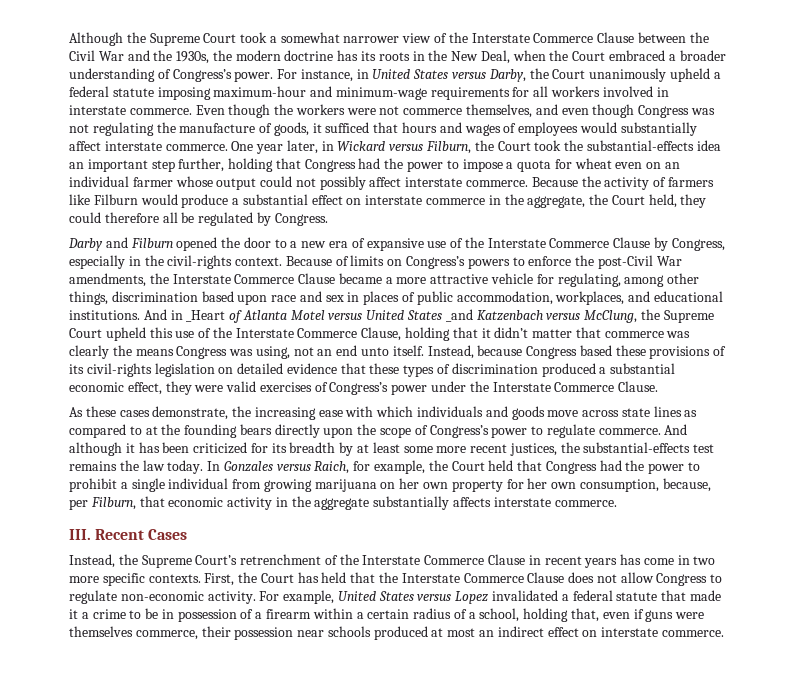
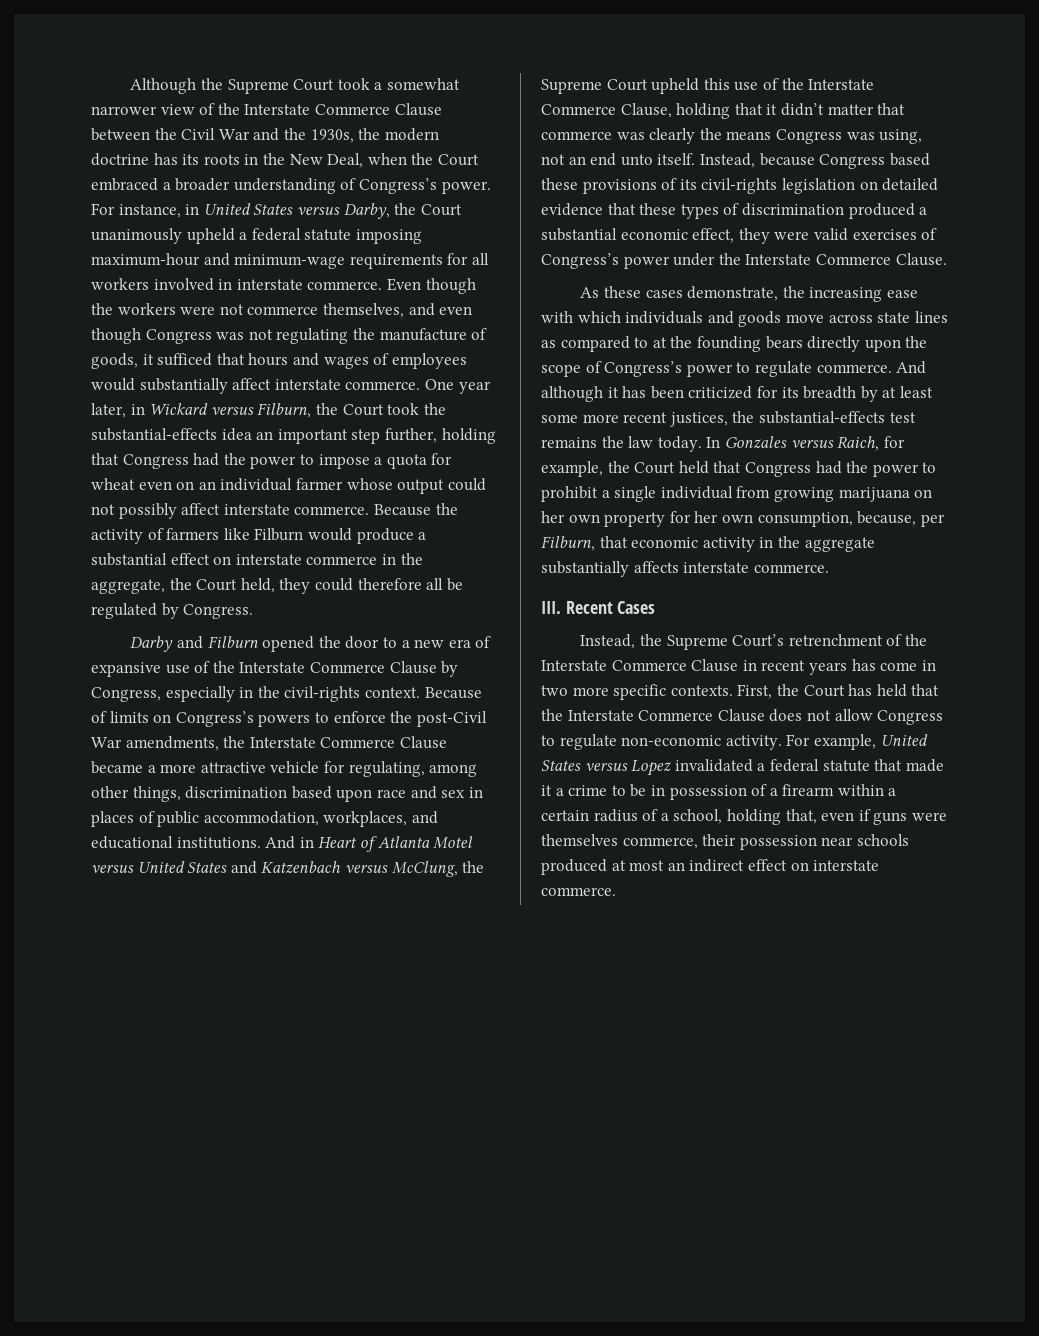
- And in _Heart of Atlanta Motel versus United States _and Katzenbach versus McClung, the Supreme Court upheld this use of the Interstate Commerce Clause, holding that it didn’t matter that commerce was clearly the means Congress was using, not an end unto itself.
+ And in Heart of Atlanta Motel versus United States and Katzenbach versus McClung, the Supreme Court upheld this use of the Interstate Commerce Clause, holding that it didn’t matter that commerce was clearly the means Congress was using, not an end unto itself.

